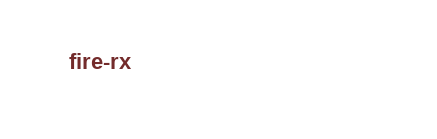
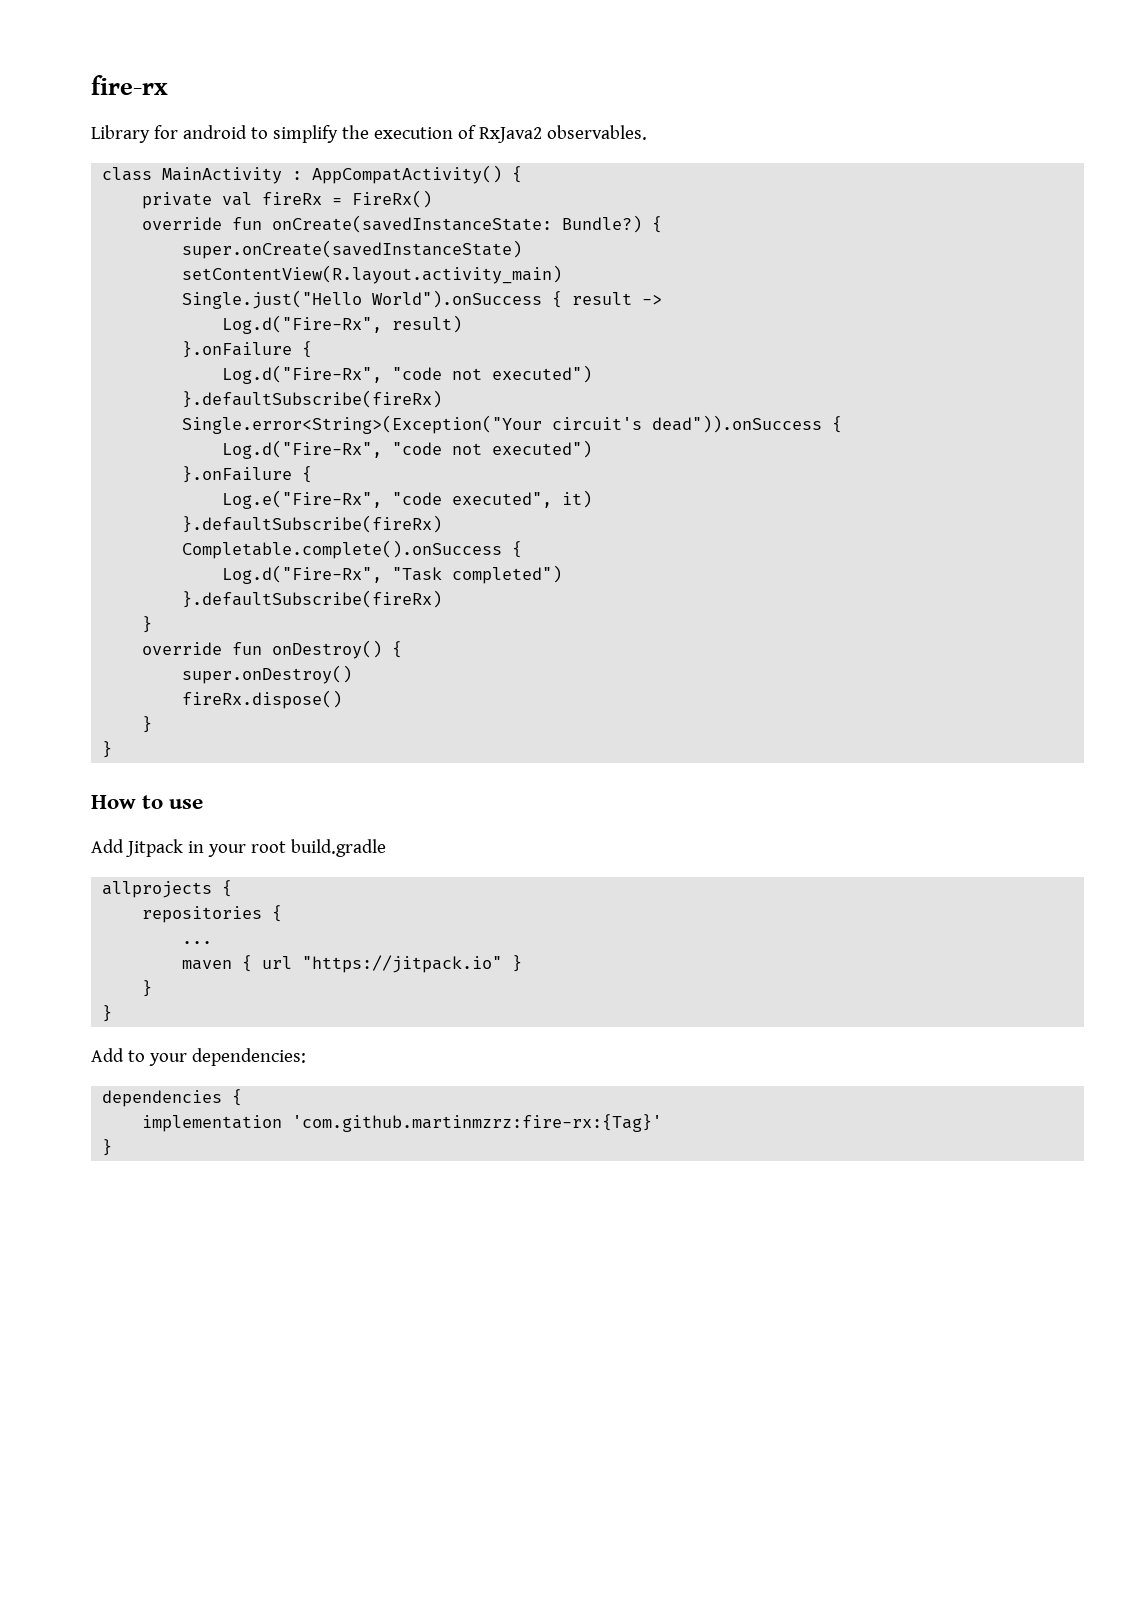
+ Library for android to simplify the execution of RxJava2 observables.
+ class MainActivity : AppCompatActivity() {
+ private val fireRx = FireRx()
+ override fun onCreate(savedInstanceState: Bundle?) {
+ super.onCreate(savedInstanceState)
+ setContentView(R.layout.activity_main)
+ Single.just("Hello World").onSuccess { result ->
+ Log.d("Fire-Rx", result)
+ }.onFailure {
+ Log.d("Fire-Rx", "code not executed")
+ }.defaultSubscribe(fireRx)
+ Single.error<String>(Exception("Your circuit's dead")).onSuccess {
+ Log.d("Fire-Rx", "code not executed")
+ }.onFailure {
+ Log.e("Fire-Rx", "code executed", it)
+ }.defaultSubscribe(fireRx)
+ Completable.complete().onSuccess {
+ Log.d("Fire-Rx", "Task completed")
+ }.defaultSubscribe(fireRx)
+ }
+ override fun onDestroy() {
+ super.onDestroy()
+ fireRx.dispose()
+ }
+ }
+ How to use
+ Add Jitpack in your root build.gradle
+ allprojects {
+ repositories {
+ ...
+ maven { url "https://jitpack.io" }
+ }
+ }
+ Add to your dependencies:
+ dependencies {
+ implementation 'com.github.martinmzrz:fire-rx:{Tag}'
+ }

